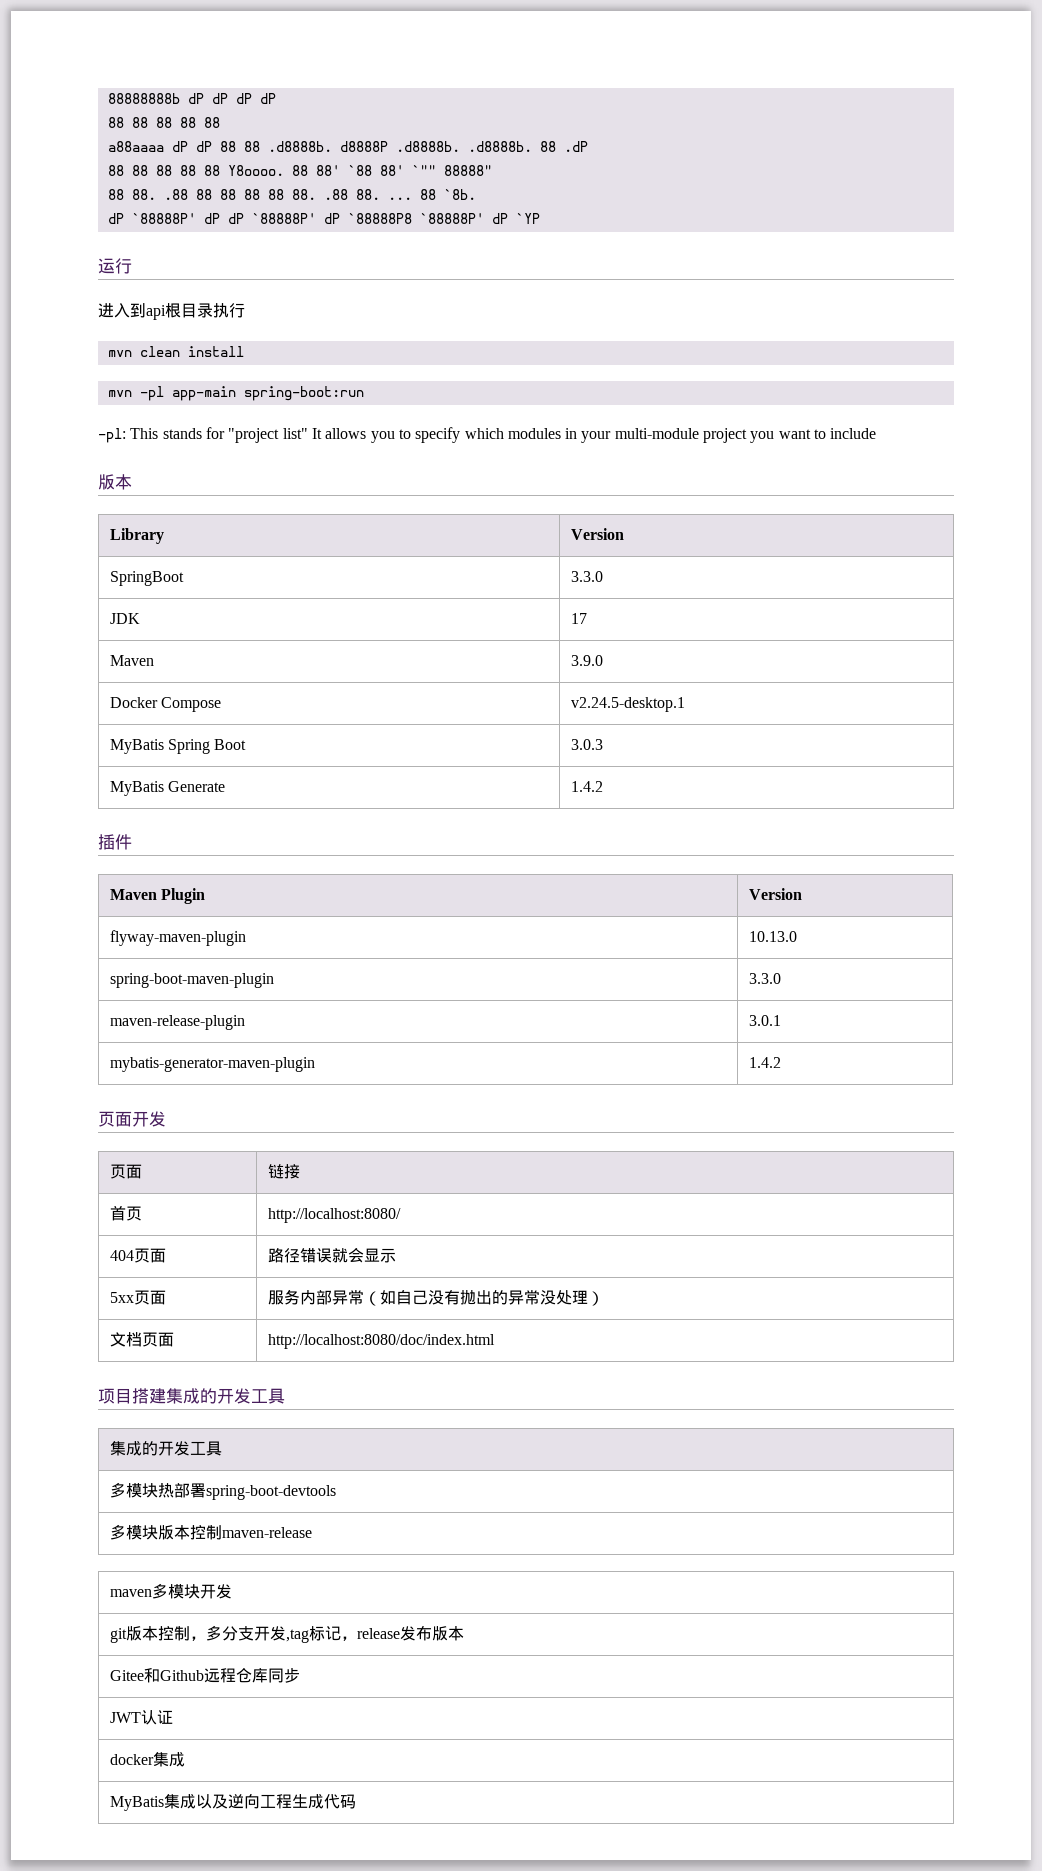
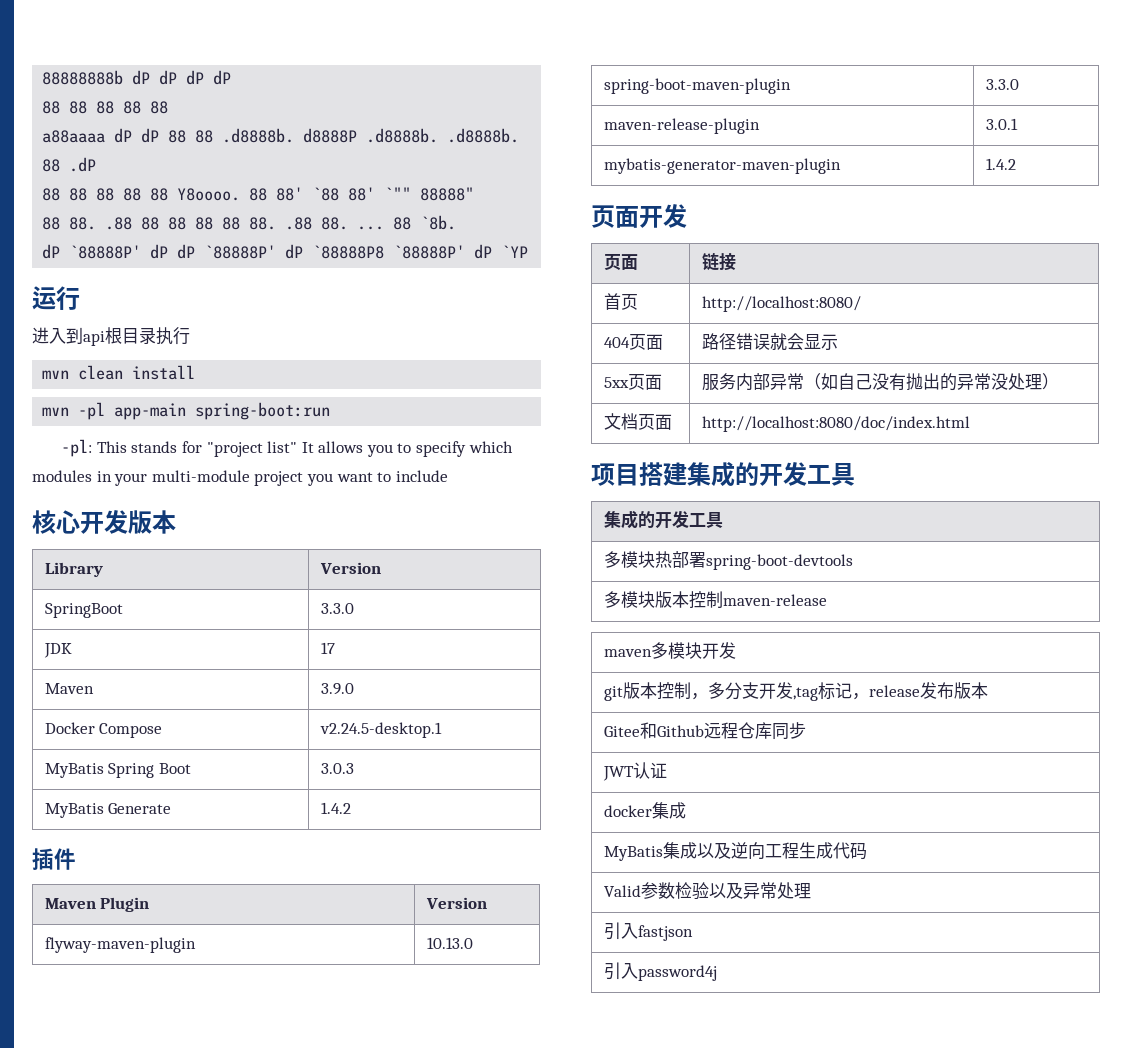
  -pl: This stands for "project list" It allows you to specify which modules in your multi-module project you want to include
- 版本
+ 核心开发版本
+ Valid参数检验以及异常处理
+ 引入fastjson
+ 引入password4j

